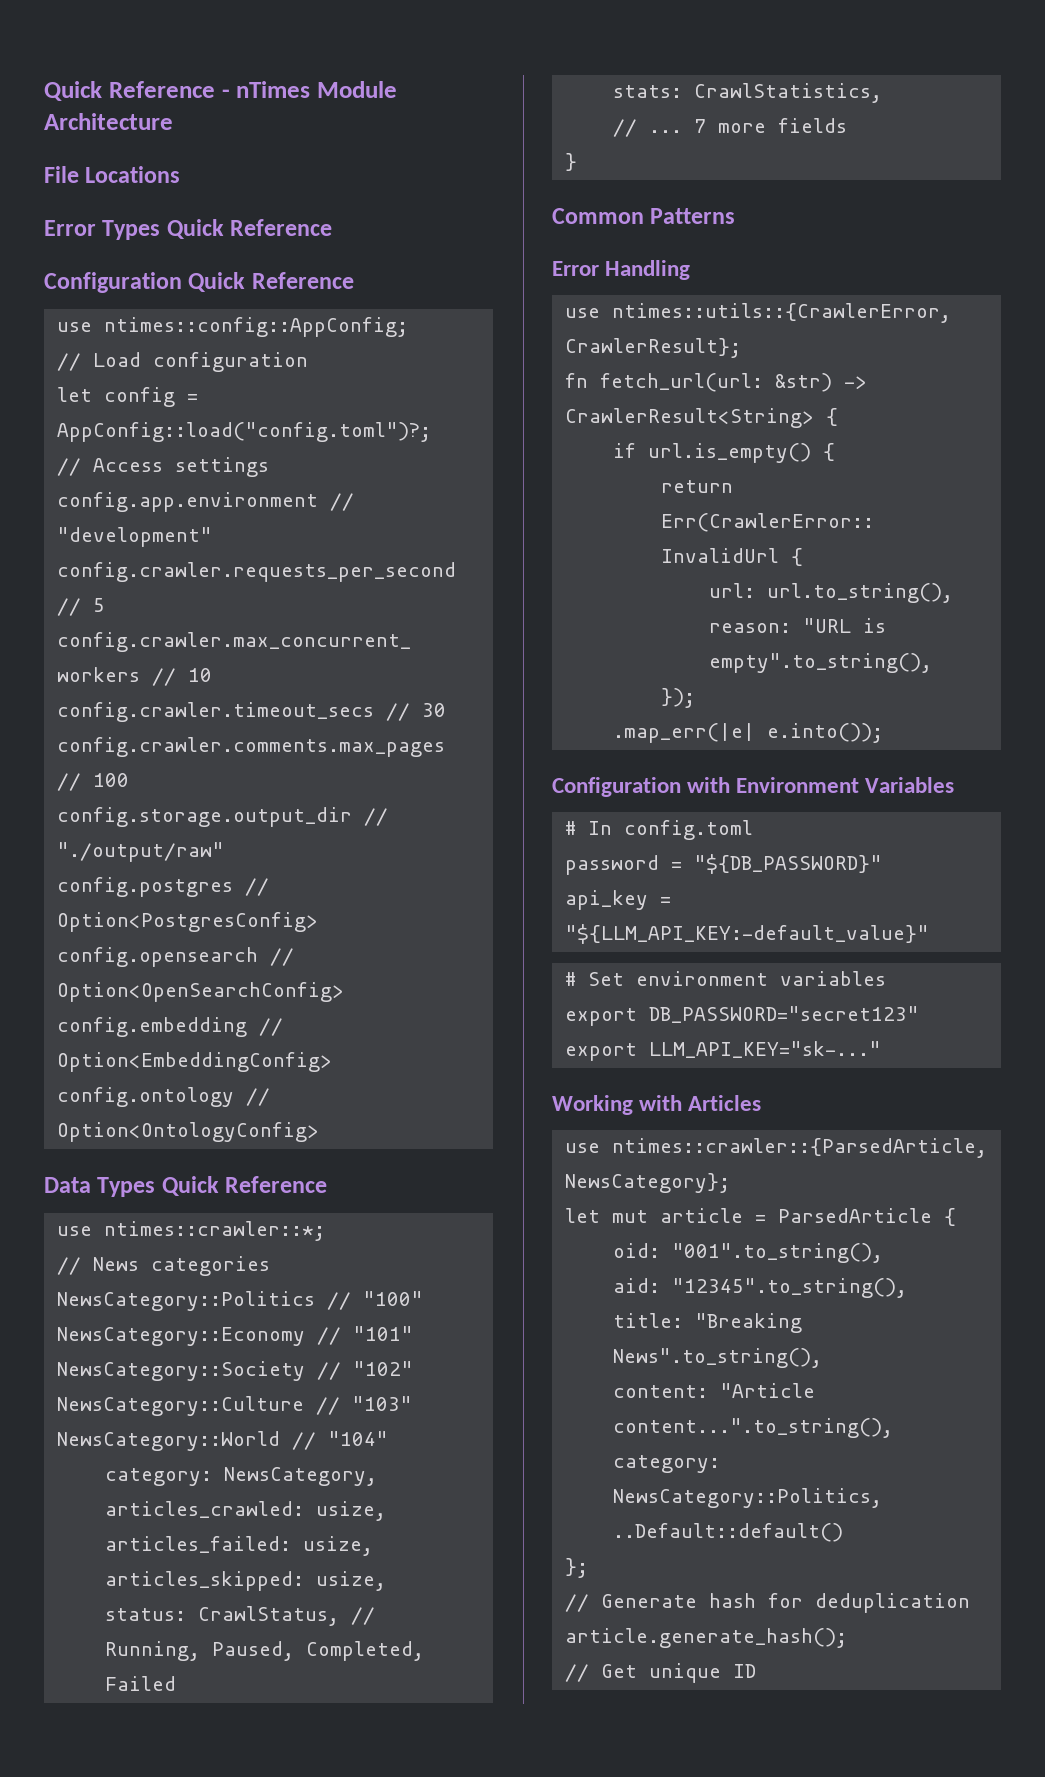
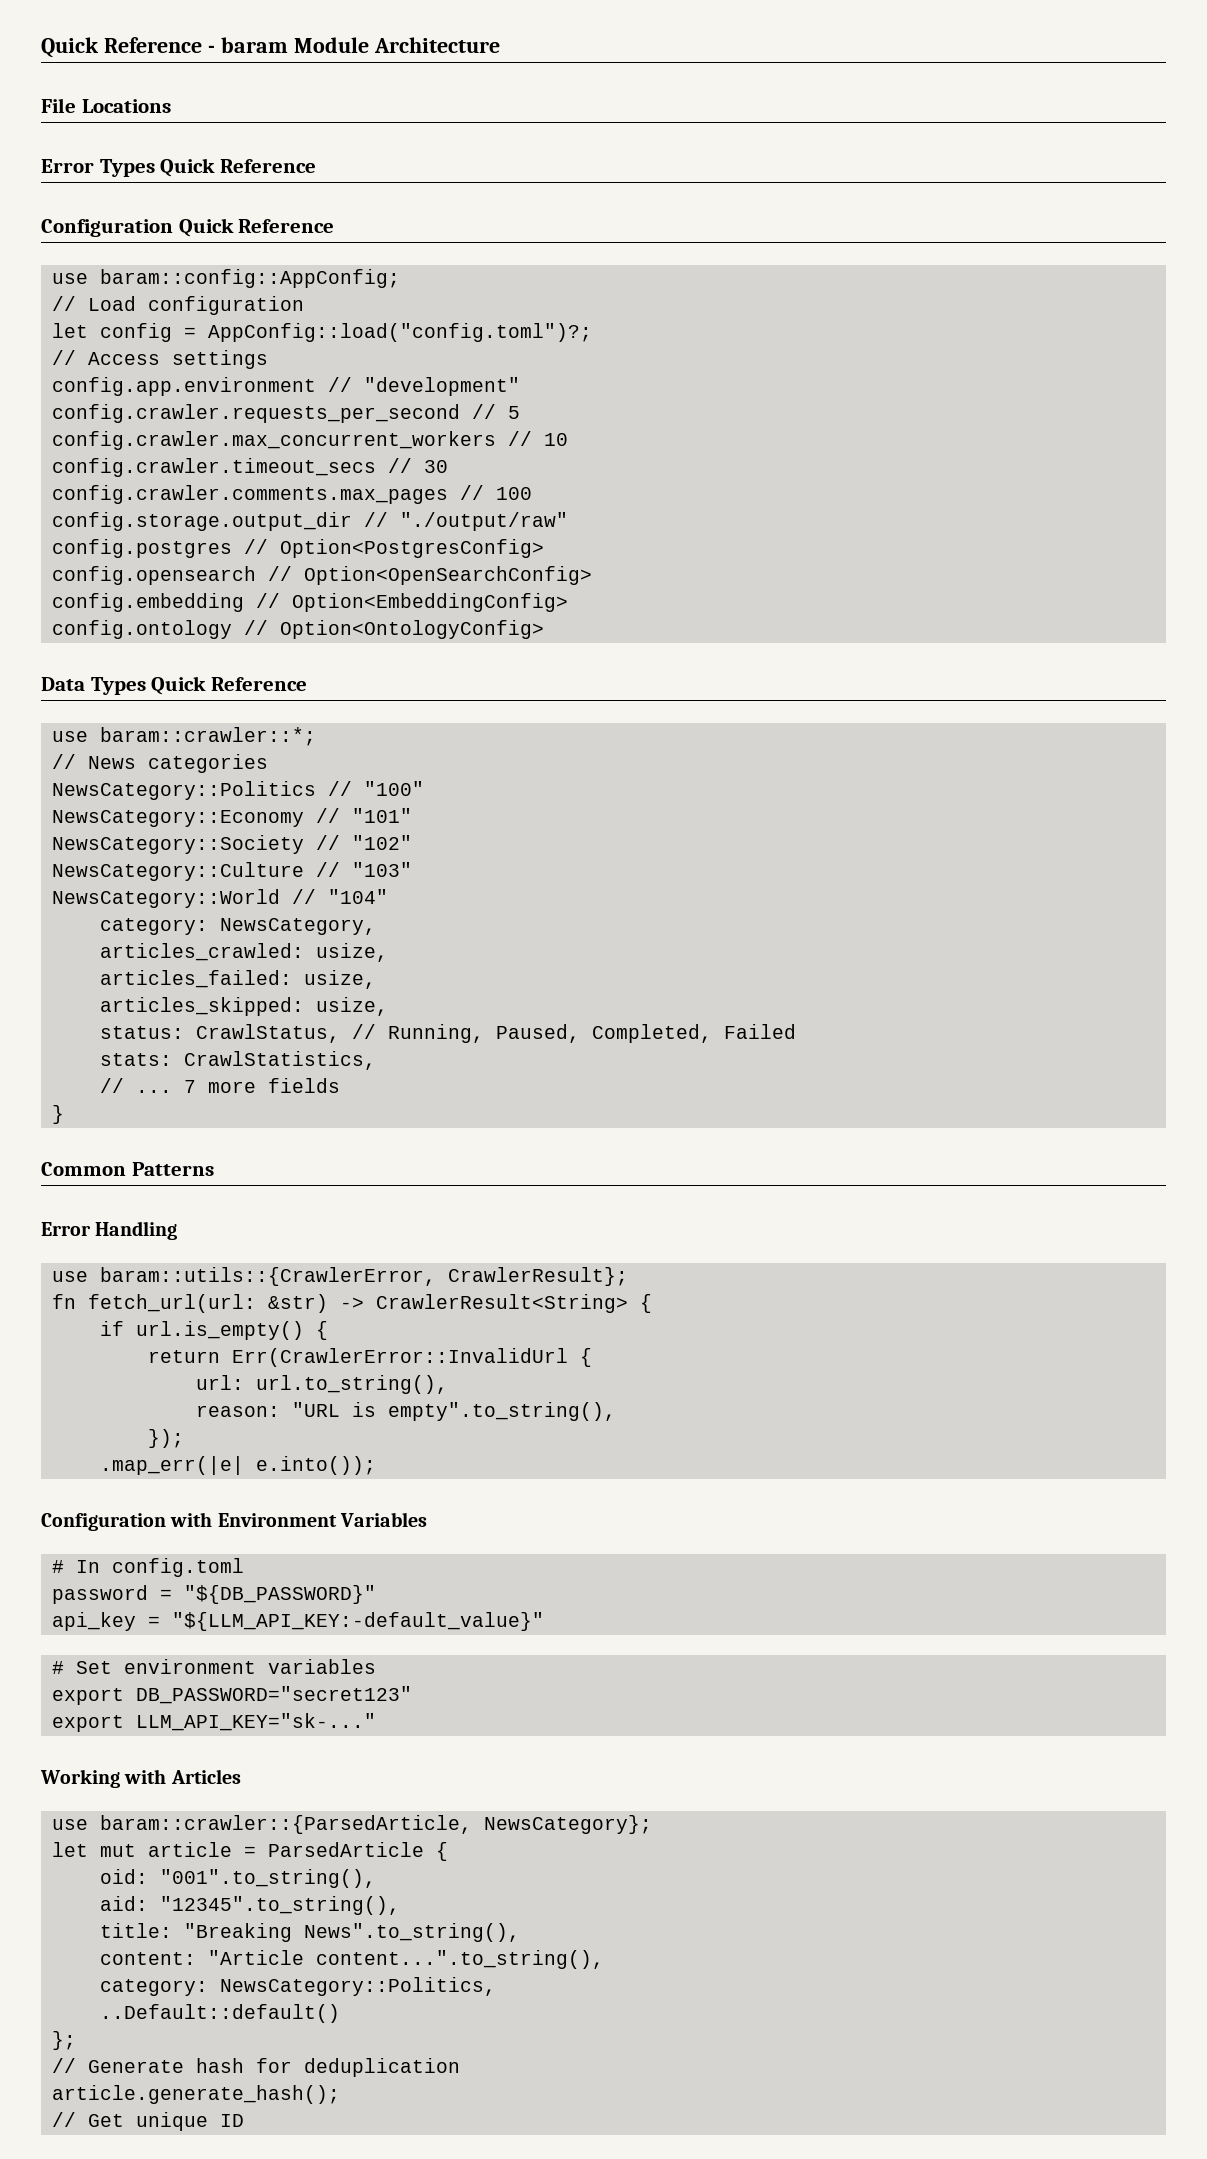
- Quick Reference - nTimes Module Architecture
+ Quick Reference - baram Module Architecture
- use ntimes::config::AppConfig;
+ use baram::config::AppConfig;
- use ntimes::crawler::*;
+ use baram::crawler::*;
- use ntimes::utils::{CrawlerError, CrawlerResult};
+ use baram::utils::{CrawlerError, CrawlerResult};
- use ntimes::crawler::{ParsedArticle, NewsCategory};
+ use baram::crawler::{ParsedArticle, NewsCategory};

